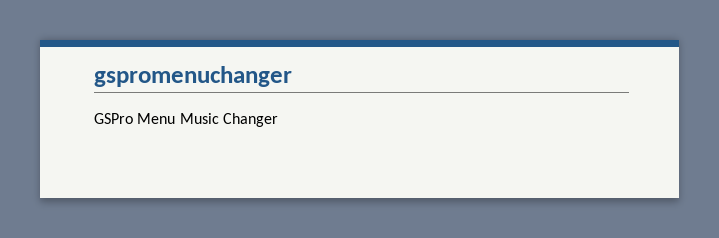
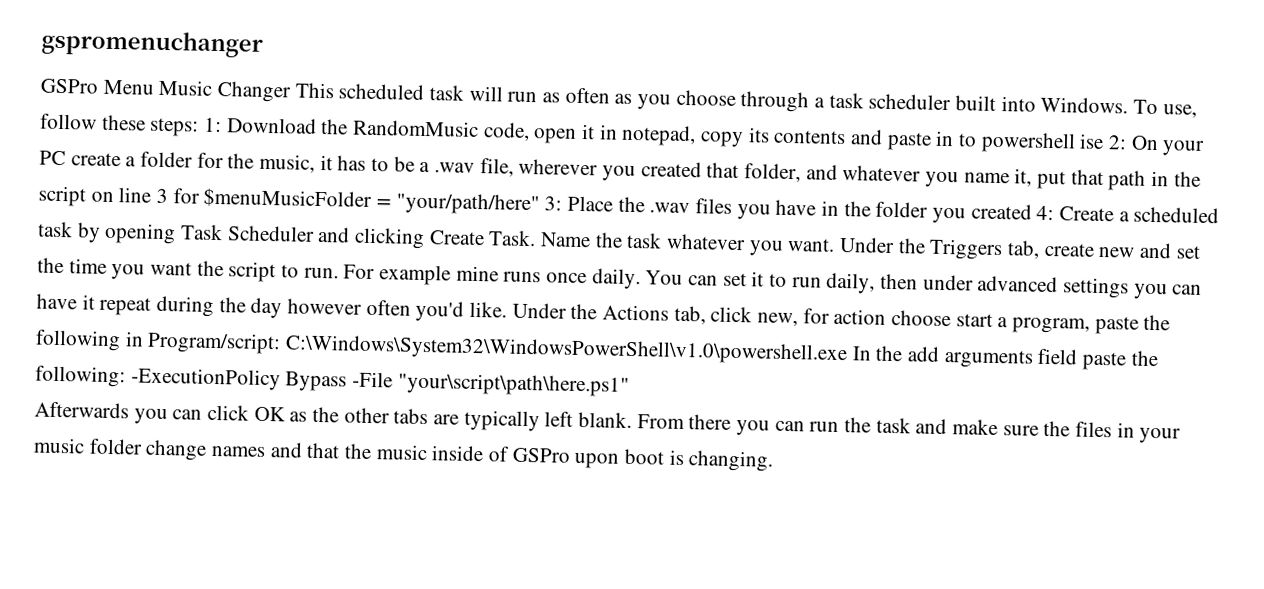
- GSPro Menu Music Changer
+ GSPro Menu Music Changer This scheduled task will run as often as you choose through a task scheduler built into Windows. To use, follow these steps: 1: Download the RandomMusic code, open it in notepad, copy its contents and paste in to powershell ise 2: On your PC create a folder for the music, it has to be a .wav file, wherever you created that folder, and whatever you name it, put that path in the script on line 3 for $menuMusicFolder = "your/path/here" 3: Place the .wav files you have in the folder you created 4: Create a scheduled task by opening Task Scheduler and clicking Create Task. Name the task whatever you want. Under the Triggers tab, create new and set the time you want the script to run. For example mine runs once daily. You can set it to run daily, then under advanced settings you can have it repeat during the day however often you'd like. Under the Actions tab, click new, for action choose start a program, paste the following in Program/script: C:\Windows\System32\WindowsPowerShell\v1.0\powershell.exe In the add arguments field paste the following: -ExecutionPolicy Bypass -File "your\script\path\here.ps1"
+ Afterwards you can click OK as the other tabs are typically left blank. From there you can run the task and make sure the files in your music folder change names and that the music inside of GSPro upon boot is changing.

